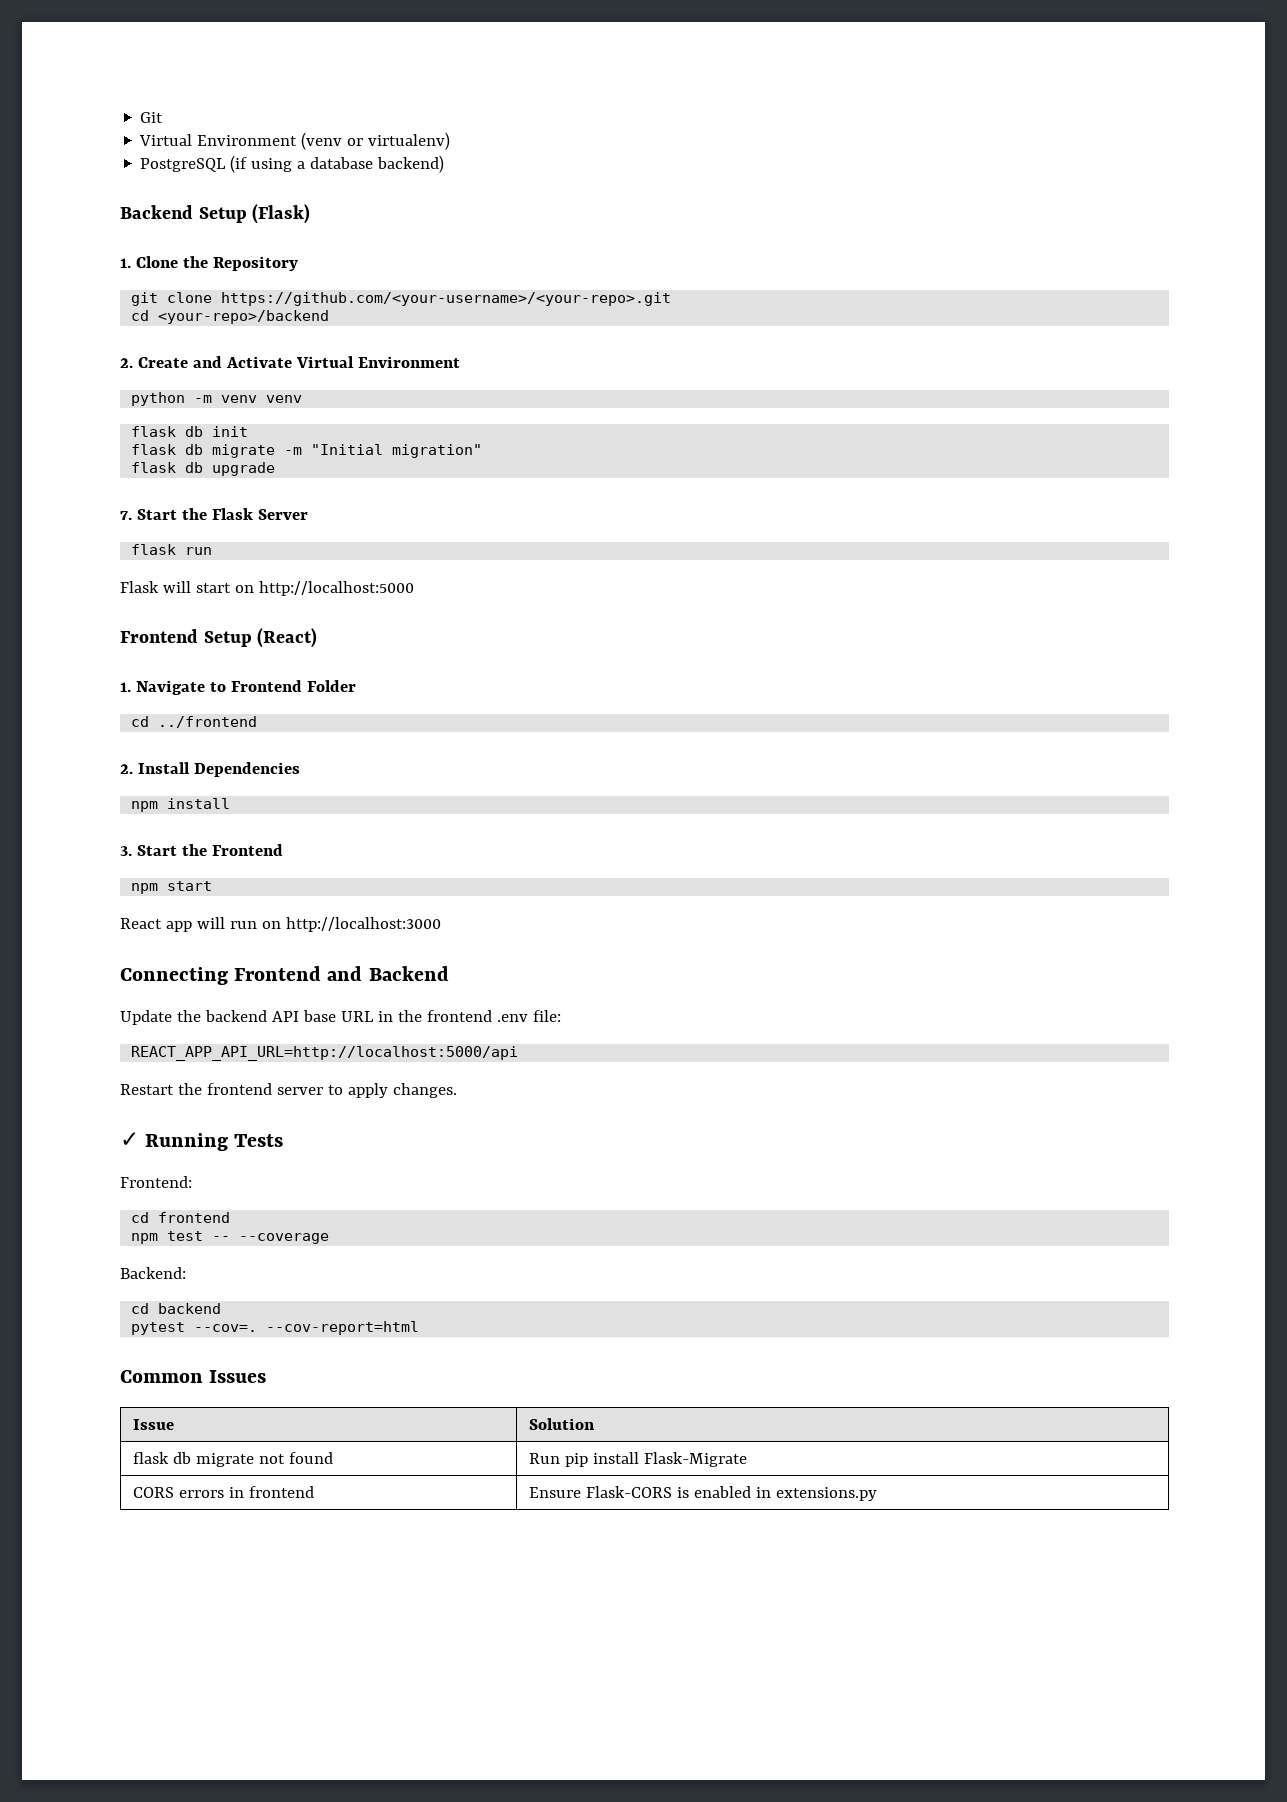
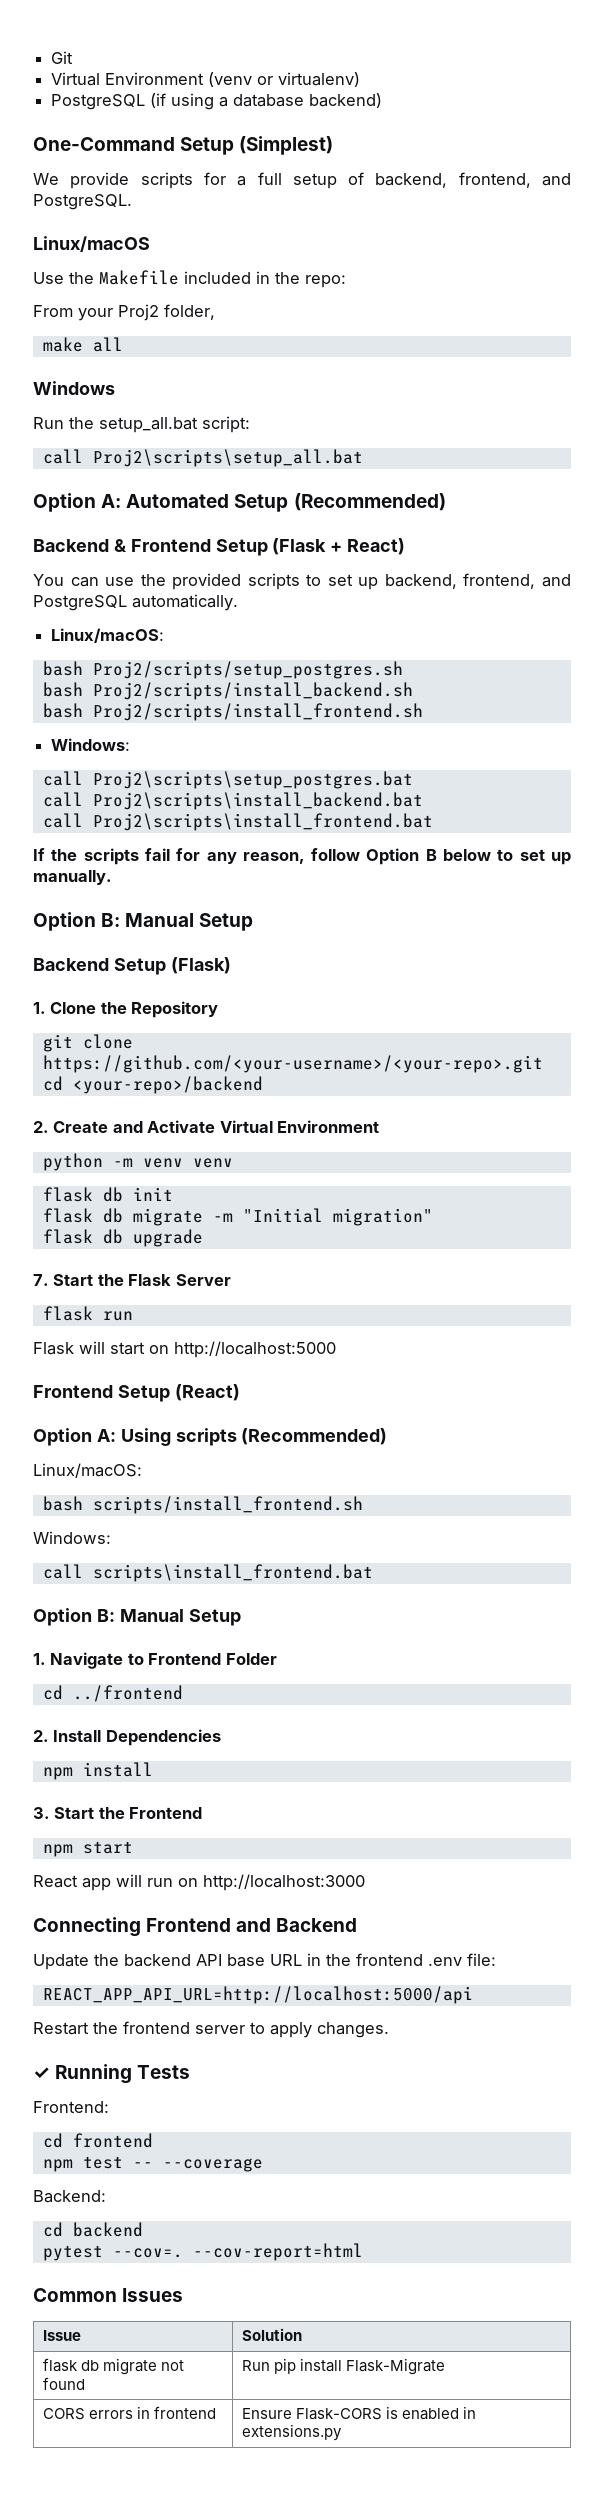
+ One-Command Setup (Simplest)
+ We provide scripts for a full setup of backend, frontend, and PostgreSQL.
+ Linux/macOS
+ Use the Makefile included in the repo:
+ From your Proj2 folder,
+ make all
+ Windows
+ Run the setup_all.bat script:
+ call Proj2\scripts\setup_all.bat
+ Option A: Automated Setup (Recommended)
+ Backend & Frontend Setup (Flask + React)
+ You can use the provided scripts to set up backend, frontend, and PostgreSQL automatically.
+ Linux/macOS:
+ bash Proj2/scripts/setup_postgres.sh
+ bash Proj2/scripts/install_backend.sh
+ bash Proj2/scripts/install_frontend.sh
+ Windows:
+ call Proj2\scripts\setup_postgres.bat
+ call Proj2\scripts\install_backend.bat
+ call Proj2\scripts\install_frontend.bat
+ If the scripts fail for any reason, follow Option B below to set up manually.
+ Option B: Manual Setup
+ Option A: Using scripts (Recommended)
+ Linux/macOS:
+ bash scripts/install_frontend.sh
+ Windows:
+ call scripts\install_frontend.bat
+ Option B: Manual Setup

